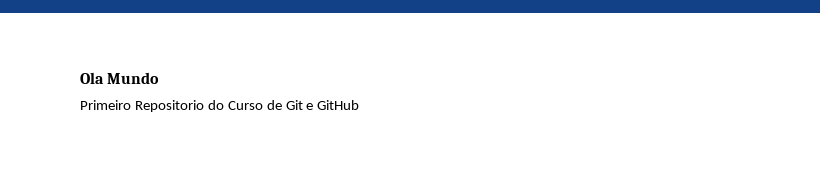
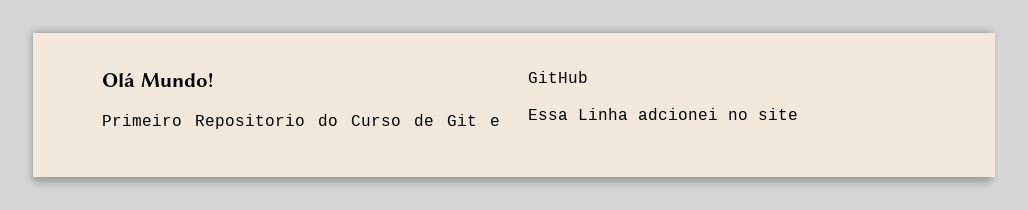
- Ola Mundo
+ Olá Mundo!
+ Essa Linha adcionei no site

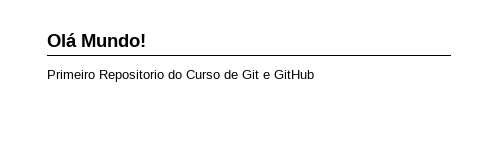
- Essa Linha adcionei no site

